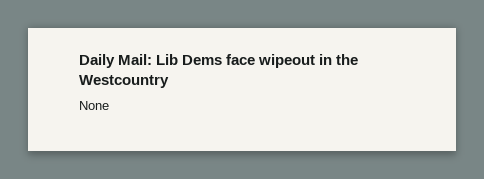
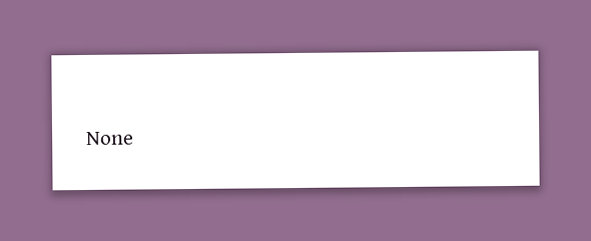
- Daily Mail: Lib Dems face wipeout in the Westcountry

